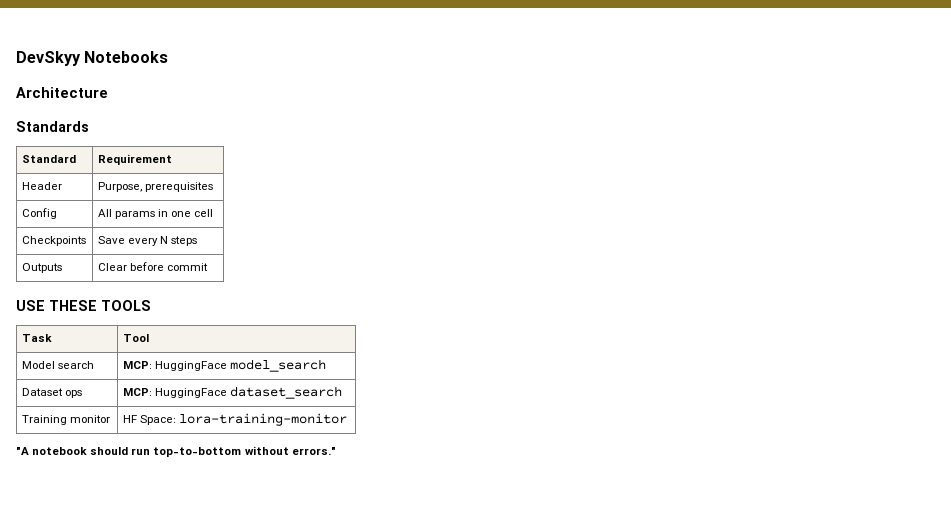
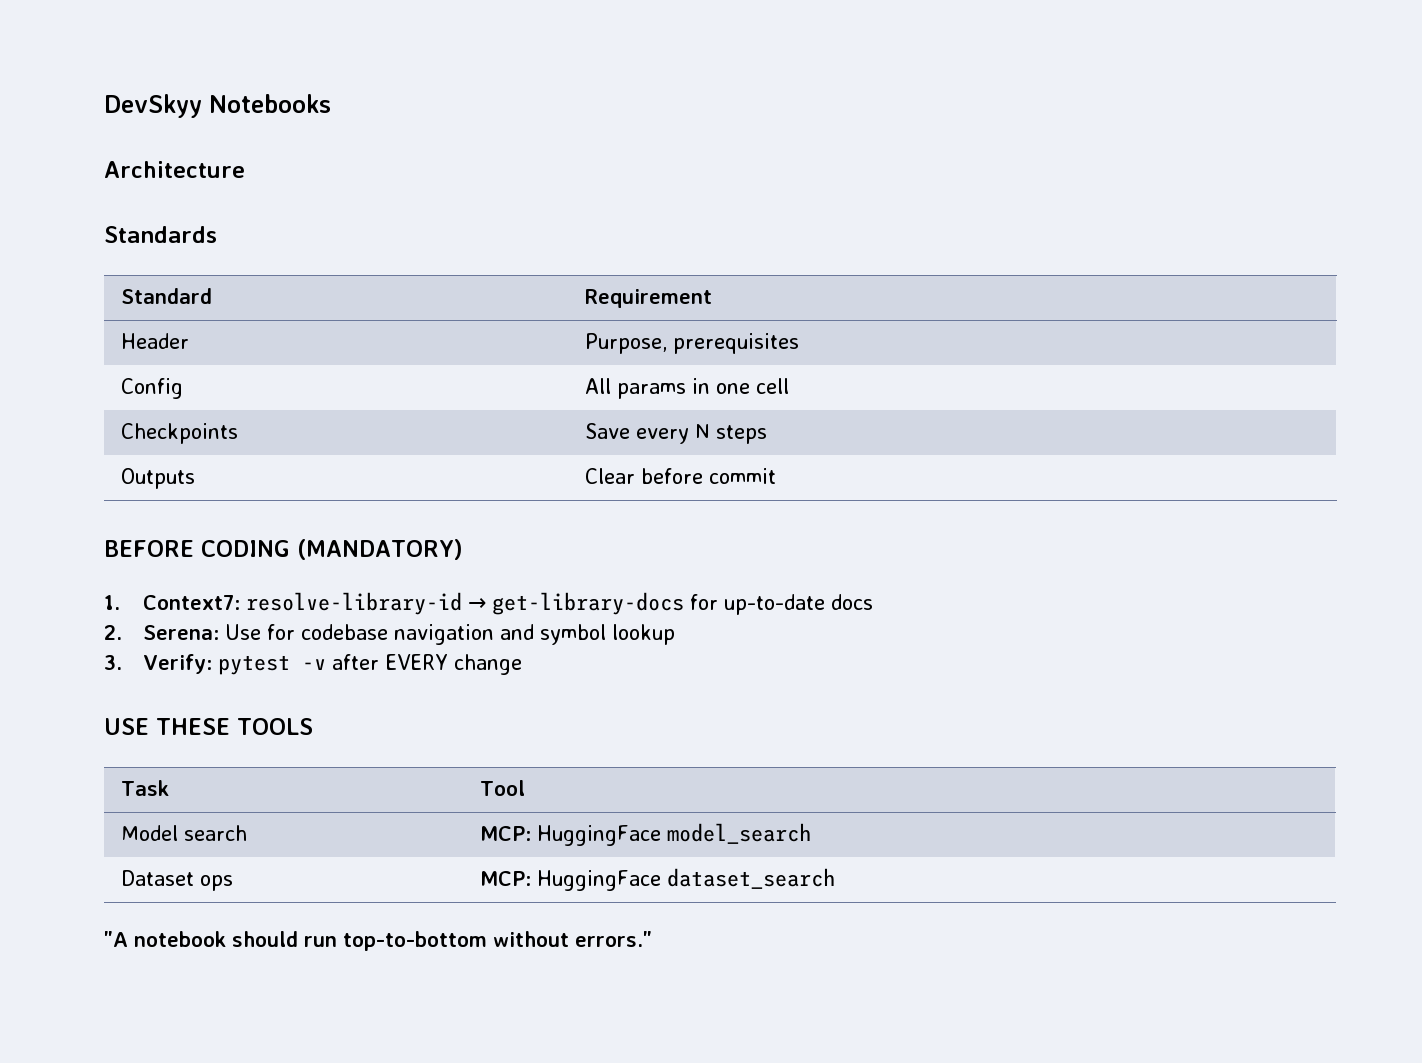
+ BEFORE CODING (MANDATORY)
+ 1. Context7: resolve-library-id → get-library-docs for up-to-date docs
+ 2. Serena: Use for codebase navigation and symbol lookup
+ 3. Verify: pytest -v after EVERY change
- Training monitor | HF Space: lora-training-monitor

